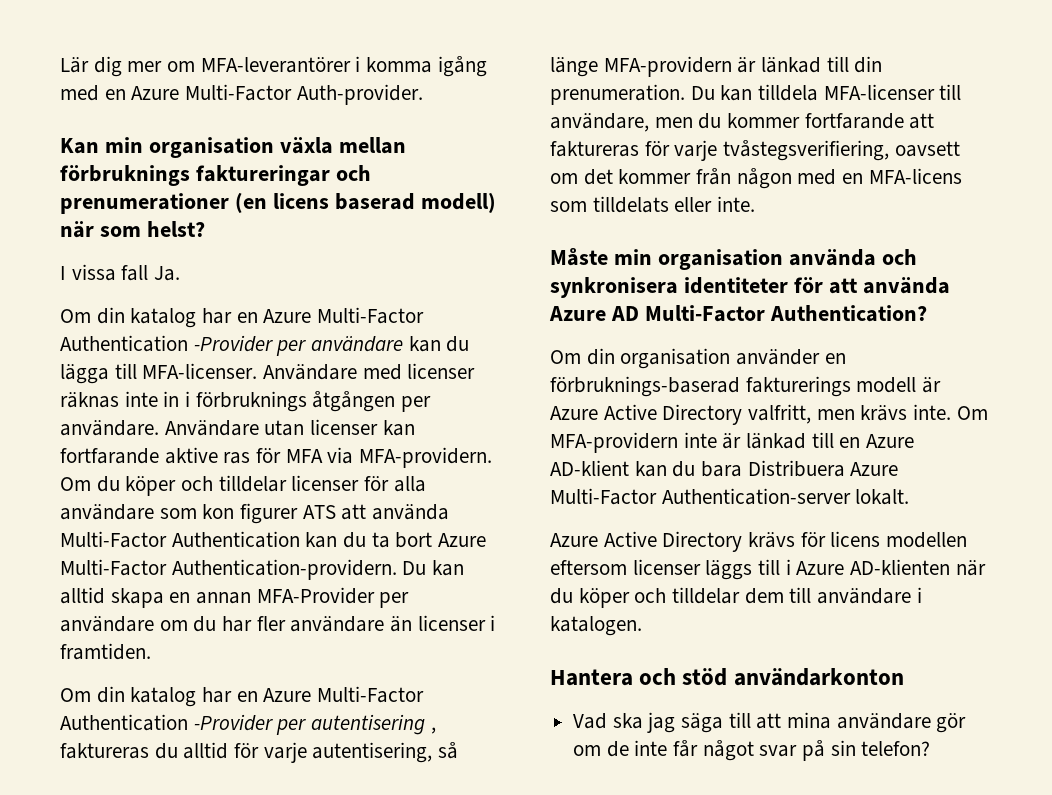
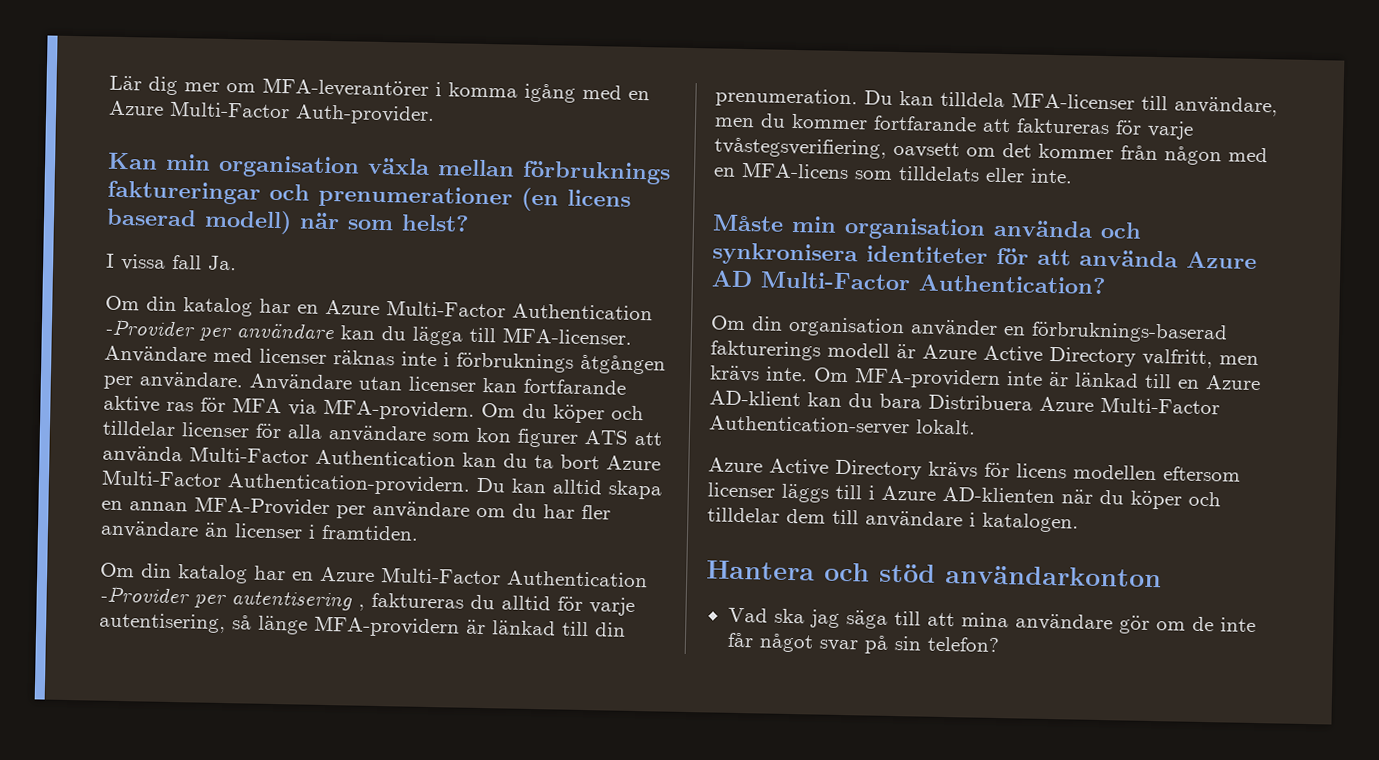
- Användare med licenser räknas inte in i förbruknings åtgången per användare.
+ Användare med licenser räknas inte i förbruknings åtgången per användare.

